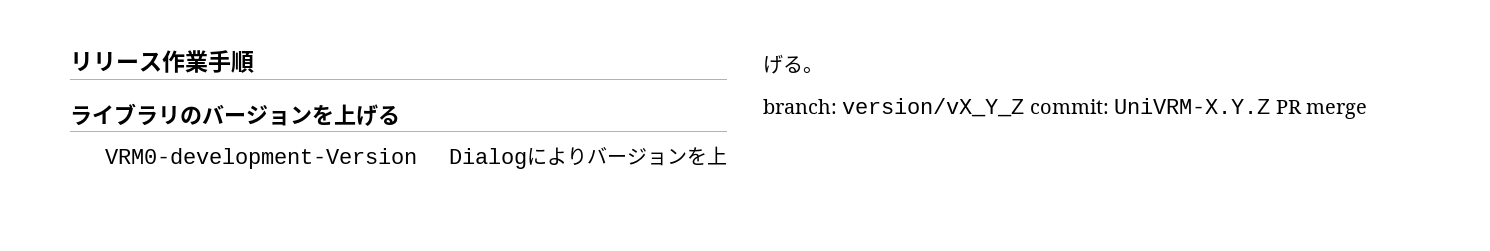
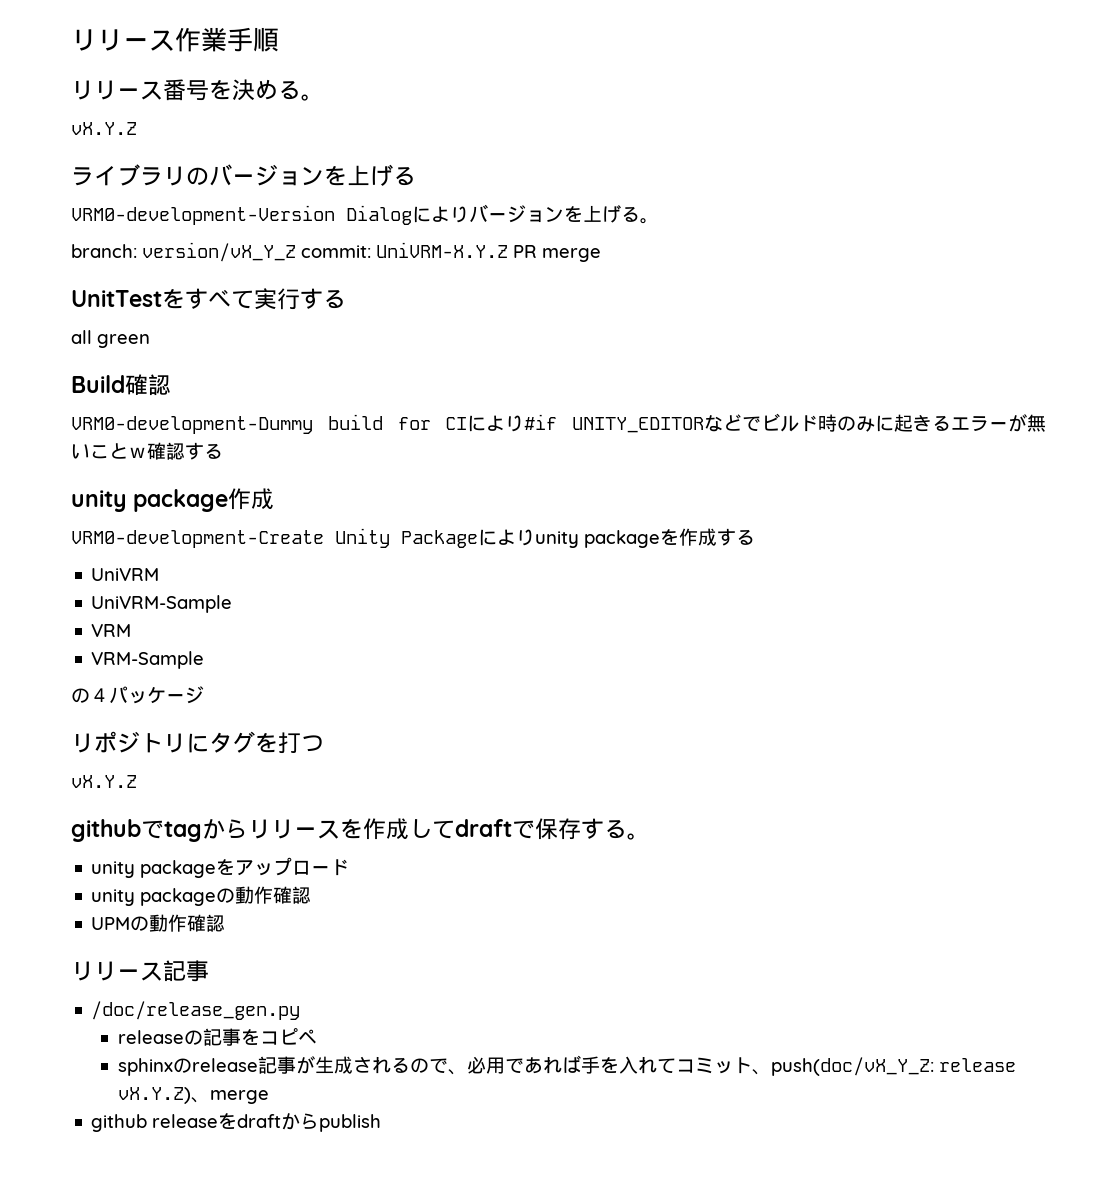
+ リリース番号を決める。
+ vX.Y.Z
+ UnitTestをすべて実行する
+ all green
+ Build確認
+ VRM0-development-Dummy build for CIにより#if UNITY_EDITORなどでビルド時のみに起きるエラーが無いことｗ確認する
+ unity package作成
+ VRM0-development-Create Unity Packageによりunity packageを作成する
+ UniVRM
+ UniVRM-Sample
+ VRM
+ VRM-Sample
+ の４パッケージ
+ リポジトリにタグを打つ
+ vX.Y.Z
+ githubでtagからリリースを作成してdraftで保存する。
+ unity packageをアップロード
+ unity packageの動作確認
+ UPMの動作確認
+ リリース記事
+ /doc/release_gen.py
+ releaseの記事をコピペ
+ sphinxのrelease記事が生成されるので、必用であれば手を入れてコミット、push(doc/vX_Y_Z: release vX.Y.Z)、merge
+ github releaseをdraftからpublish

